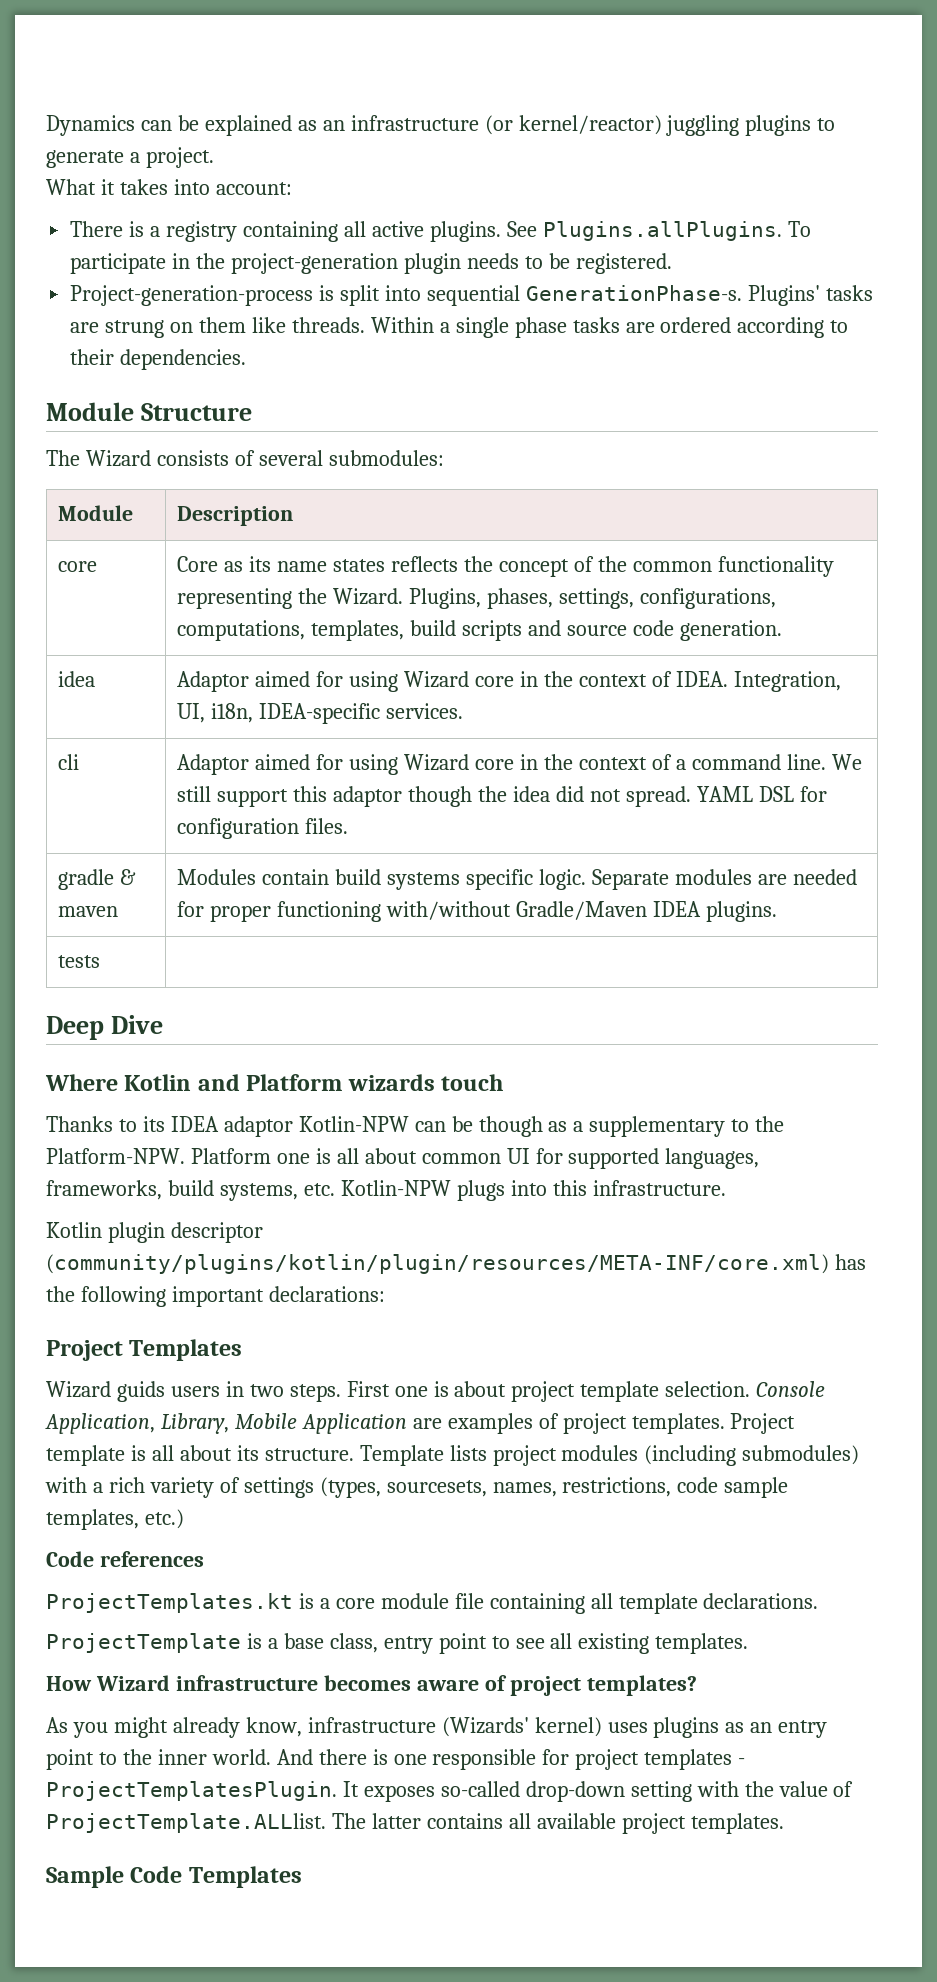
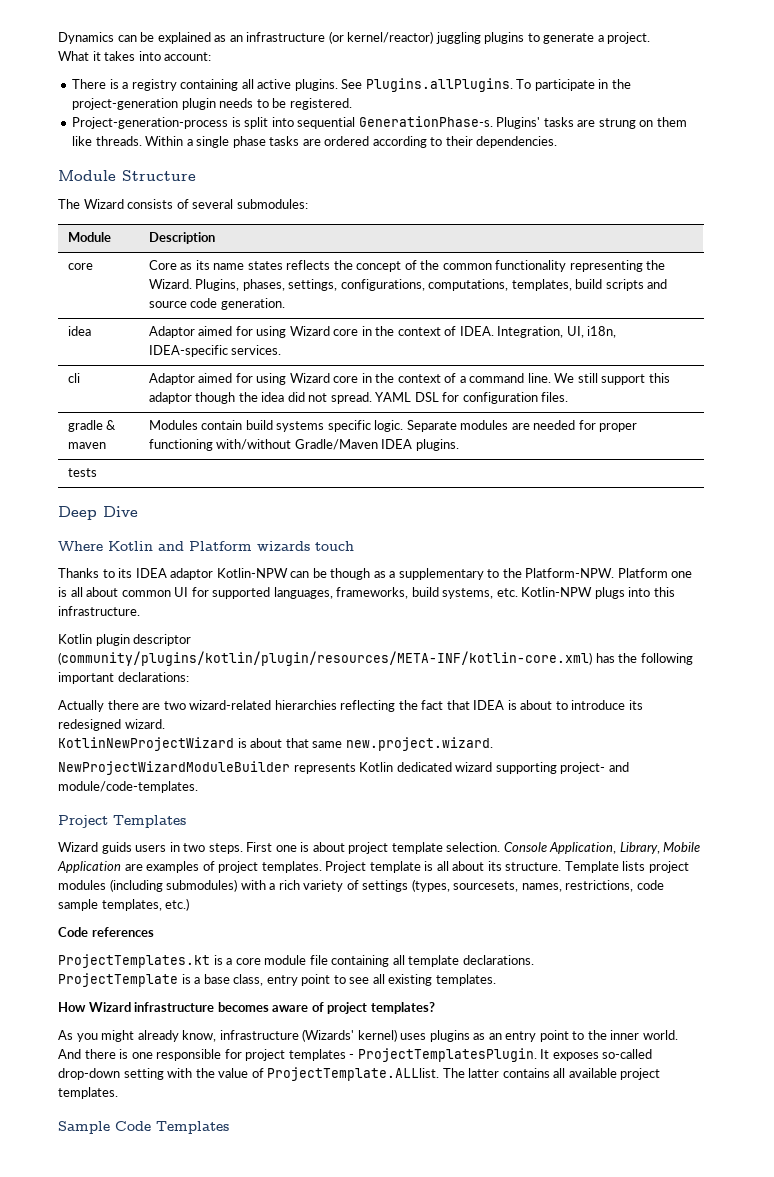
- Kotlin plugin descriptor (community/plugins/kotlin/plugin/resources/META-INF/core.xml) has the following important declarations:
+ Kotlin plugin descriptor (community/plugins/kotlin/plugin/resources/META-INF/kotlin-core.xml) has the following important declarations:
+ Actually there are two wizard-related hierarchies reflecting the fact that IDEA is about to introduce its redesigned wizard.
+ KotlinNewProjectWizard is about that same new.project.wizard.
+ NewProjectWizardModuleBuilder represents Kotlin dedicated wizard supporting project- and module/code-templates.

